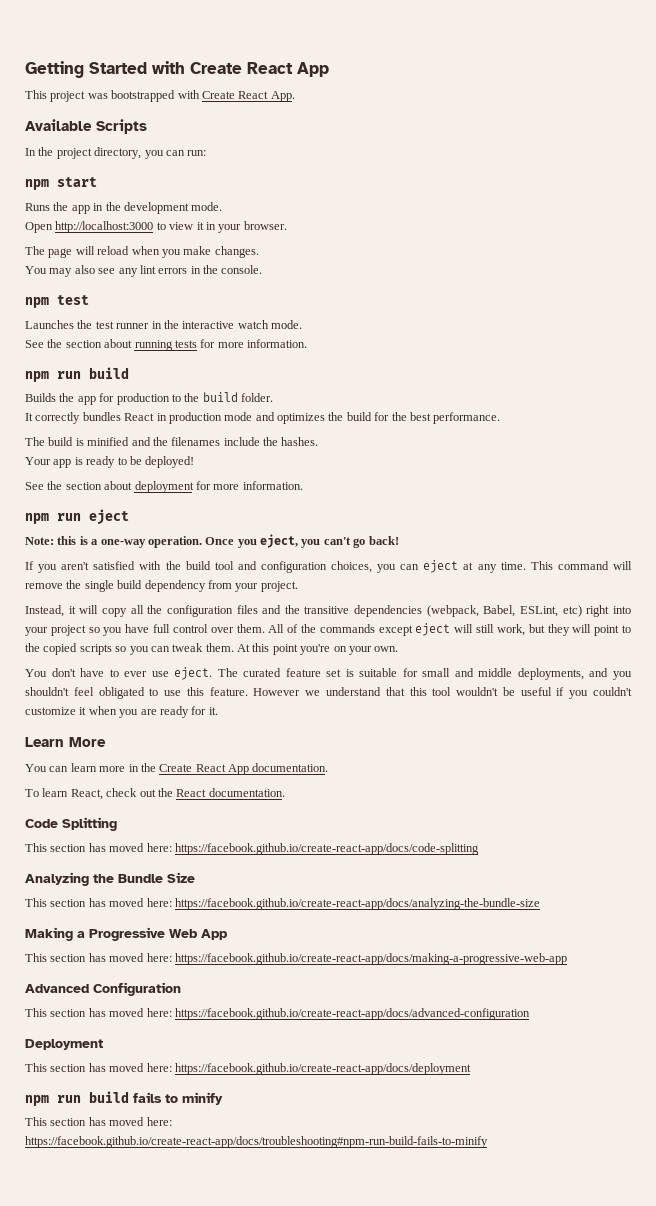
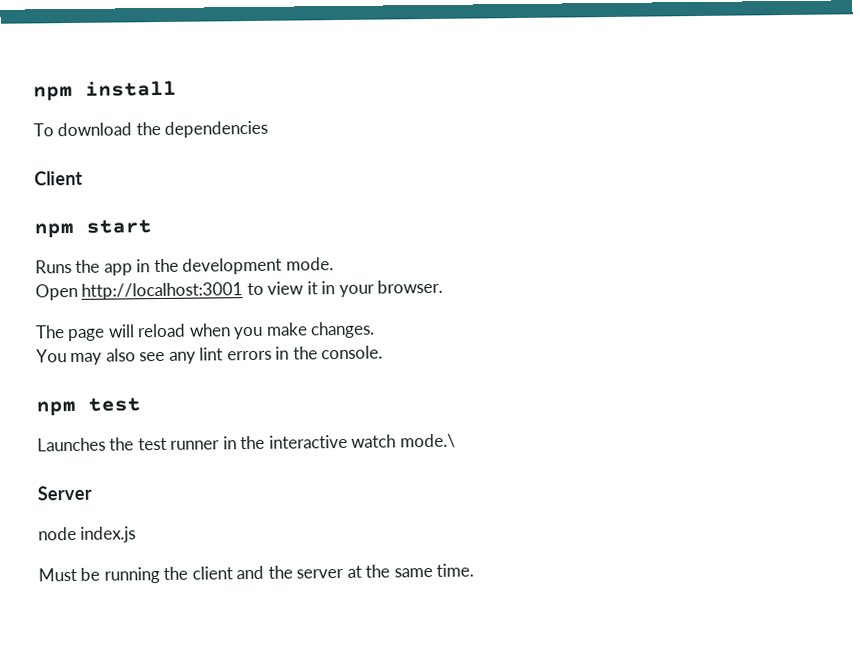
- Getting Started with Create React App
- This project was bootstrapped with Create React App.
- Available Scripts
- In the project directory, you can run:
+ npm install
+ To download the dependencies
+ Client
- Open http://localhost:3000 to view it in your browser.
+ Open http://localhost:3001 to view it in your browser.
- Launches the test runner in the interactive watch mode.
- See the section about running tests for more information.
- npm run build
- Builds the app for production to the build folder.
- It correctly bundles React in production mode and optimizes the build for the best performance.
- The build is minified and the filenames include the hashes.
- Your app is ready to be deployed!
- See the section about deployment for more information.
- npm run eject
- Note: this is a one-way operation. Once you eject, you can't go back!
- If you aren't satisfied with the build tool and configuration choices, you can eject at any time. This command will remove the single build dependency from your project.
- Instead, it will copy all the configuration files and the transitive dependencies (webpack, Babel, ESLint, etc) right into your project so you have full control over them. All of the commands except eject will still work, but they will point to the copied scripts so you can tweak them. At this point you're on your own.
- You don't have to ever use eject. The curated feature set is suitable for small and middle deployments, and you shouldn't feel obligated to use this feature. However we understand that this tool wouldn't be useful if you couldn't customize it when you are ready for it.
- Learn More
- You can learn more in the Create React App documentation.
- To learn React, check out the React documentation.
- Code Splitting
- This section has moved here: https://facebook.github.io/create-react-app/docs/code-splitting
- Analyzing the Bundle Size
- This section has moved here: https://facebook.github.io/create-react-app/docs/analyzing-the-bundle-size
- Making a Progressive Web App
- This section has moved here: https://facebook.github.io/create-react-app/docs/making-a-progressive-web-app
- Advanced Configuration
- This section has moved here: https://facebook.github.io/create-react-app/docs/advanced-configuration
- Deployment
- This section has moved here: https://facebook.github.io/create-react-app/docs/deployment
- npm run build fails to minify
- This section has moved here: https://facebook.github.io/create-react-app/docs/troubleshooting#npm-run-build-fails-to-minify
+ Launches the test runner in the interactive watch mode.\
+ Server
+ node index.js
+ Must be running the client and the server at the same time.

